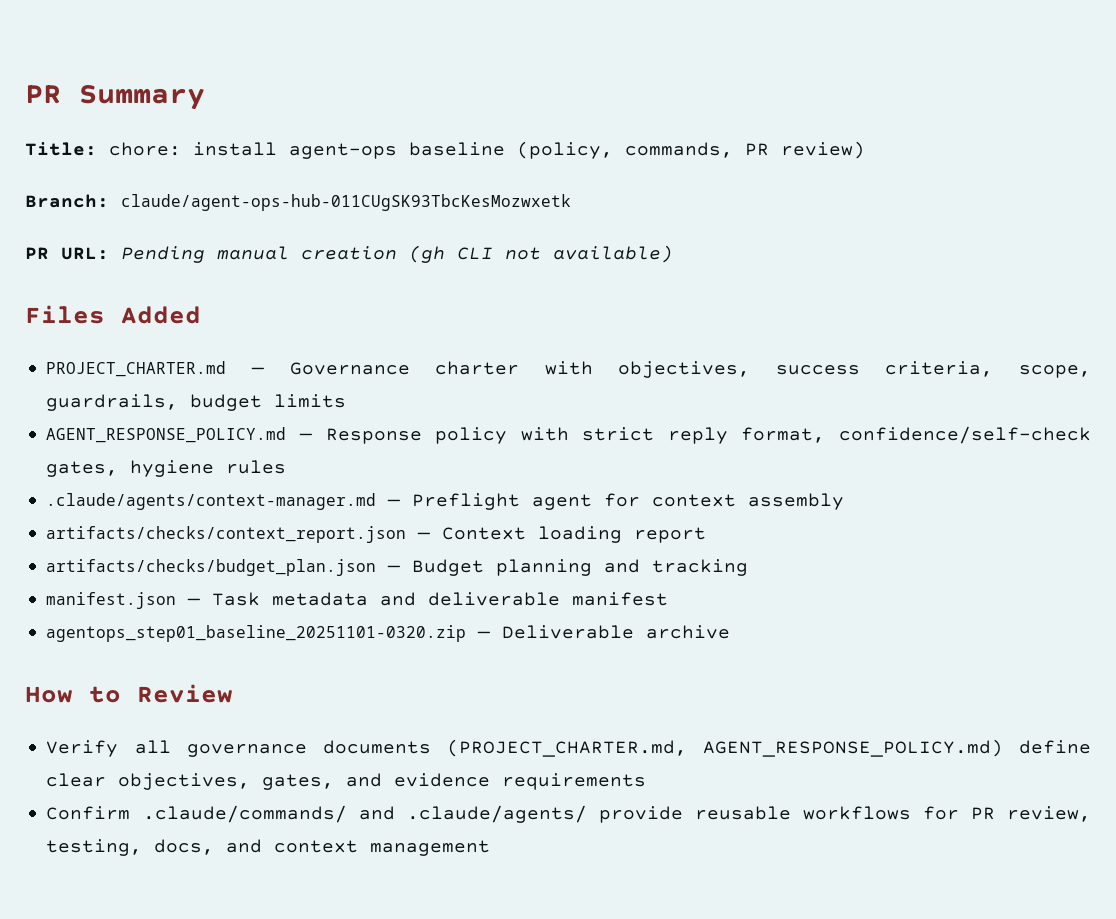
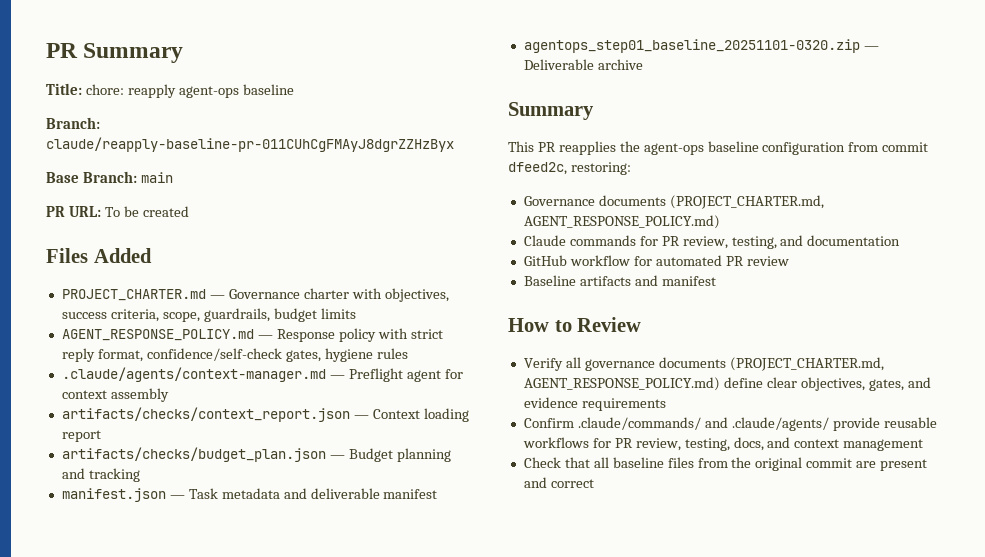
- Title: chore: install agent-ops baseline (policy, commands, PR review)
- Branch: claude/agent-ops-hub-011CUgSK93TbcKesMozwxetk
- PR URL: Pending manual creation (gh CLI not available)
+ Title: chore: reapply agent-ops baseline
+ Branch: claude/reapply-baseline-pr-011CUhCgFMAyJ8dgrZZHzByx
+ Base Branch: main
+ PR URL: To be created
  agentops_step01_baseline_20251101-0320.zip — Deliverable archive
+ Summary
+ This PR reapplies the agent-ops baseline configuration from commit dfeed2c, restoring:
+ Governance documents (PROJECT_CHARTER.md, AGENT_RESPONSE_POLICY.md)
+ Claude commands for PR review, testing, and documentation
+ GitHub workflow for automated PR review
+ Baseline artifacts and manifest
+ Check that all baseline files from the original commit are present and correct

